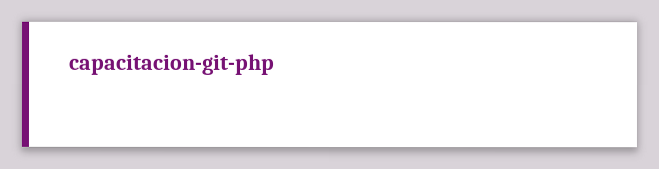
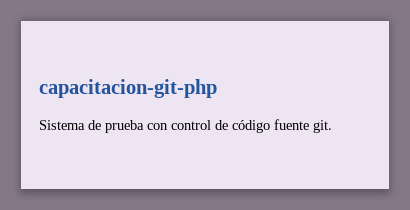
+ Sistema de prueba con control de código fuente git.

